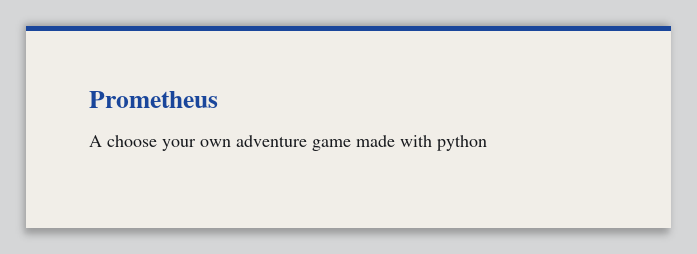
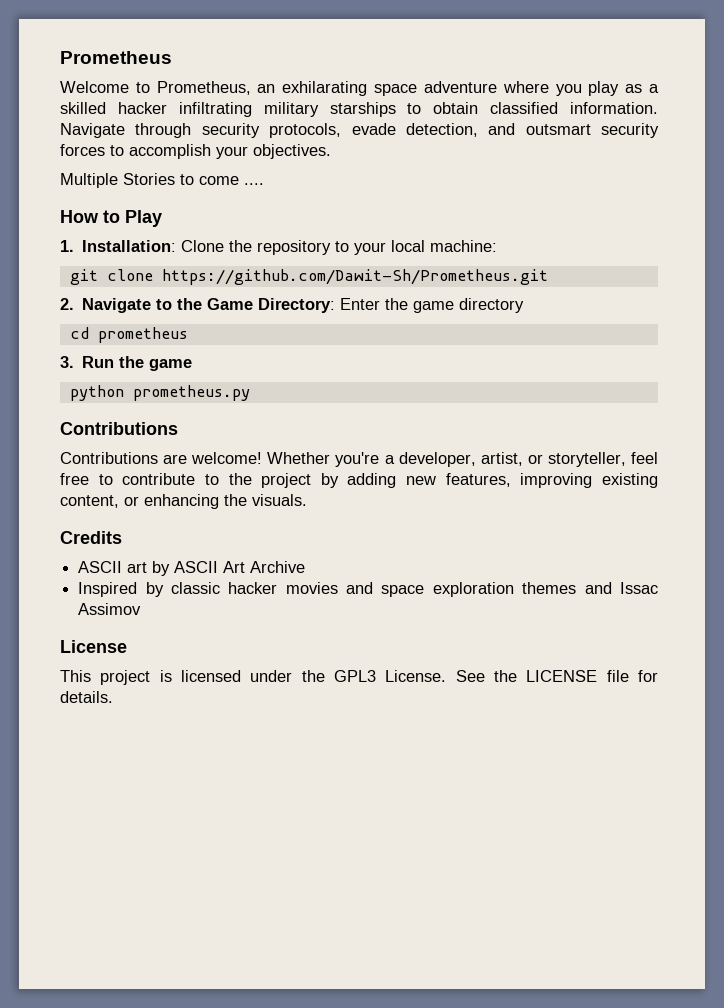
- A choose your own adventure game made with python
+ Welcome to Prometheus, an exhilarating space adventure where you play as a skilled hacker infiltrating military starships to obtain classified information. Navigate through security protocols, evade detection, and outsmart security forces to accomplish your objectives.
+ Multiple Stories to come ....
+ How to Play
+ 1. Installation: Clone the repository to your local machine:
+ git clone https://github.com/Dawit-Sh/Prometheus.git
+ 2. Navigate to the Game Directory: Enter the game directory
+ cd prometheus
+ 3. Run the game
+ python prometheus.py
+ Contributions
+ Contributions are welcome! Whether you're a developer, artist, or storyteller, feel free to contribute to the project by adding new features, improving existing content, or enhancing the visuals.
+ Credits
+ ASCII art by ASCII Art Archive
+ Inspired by classic hacker movies and space exploration themes and Issac Assimov
+ License
+ This project is licensed under the GPL3 License. See the LICENSE file for details.

